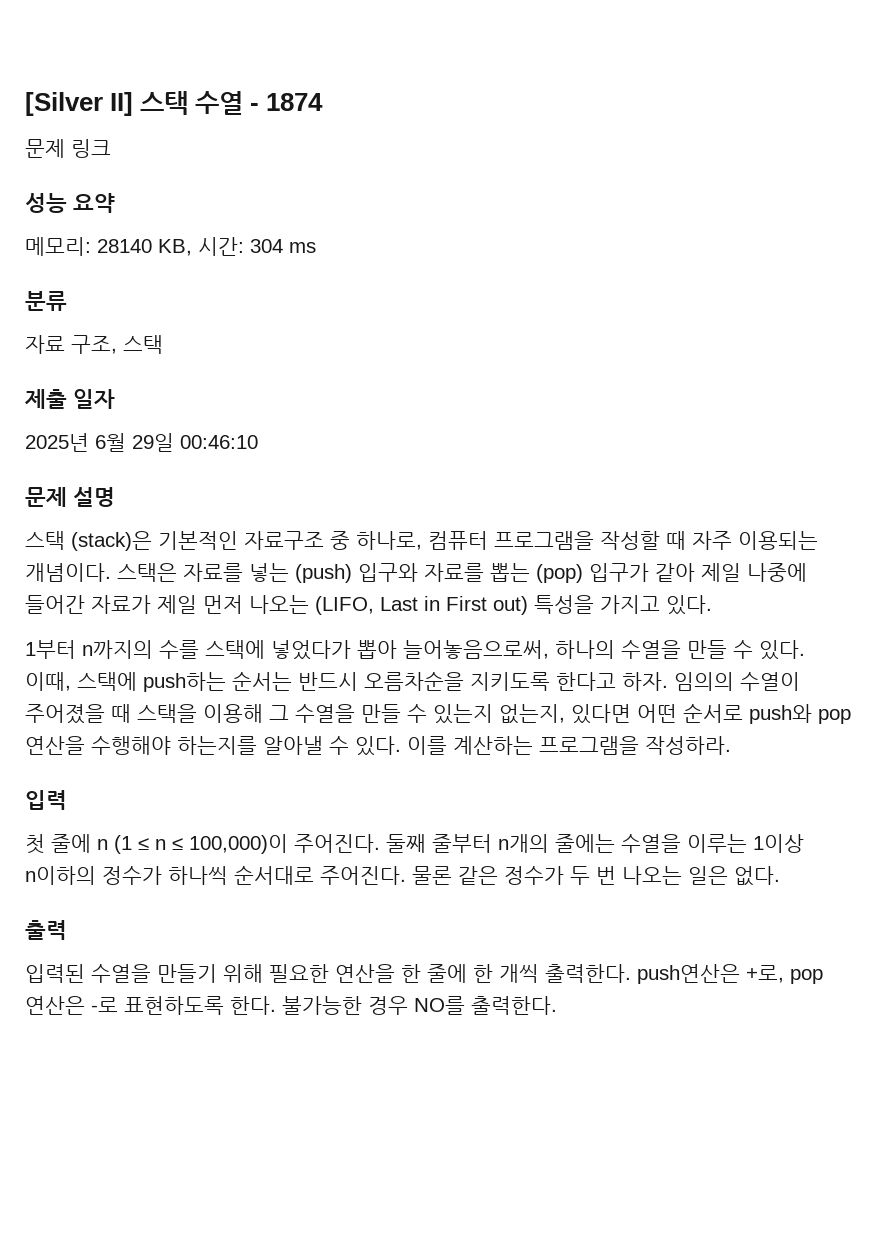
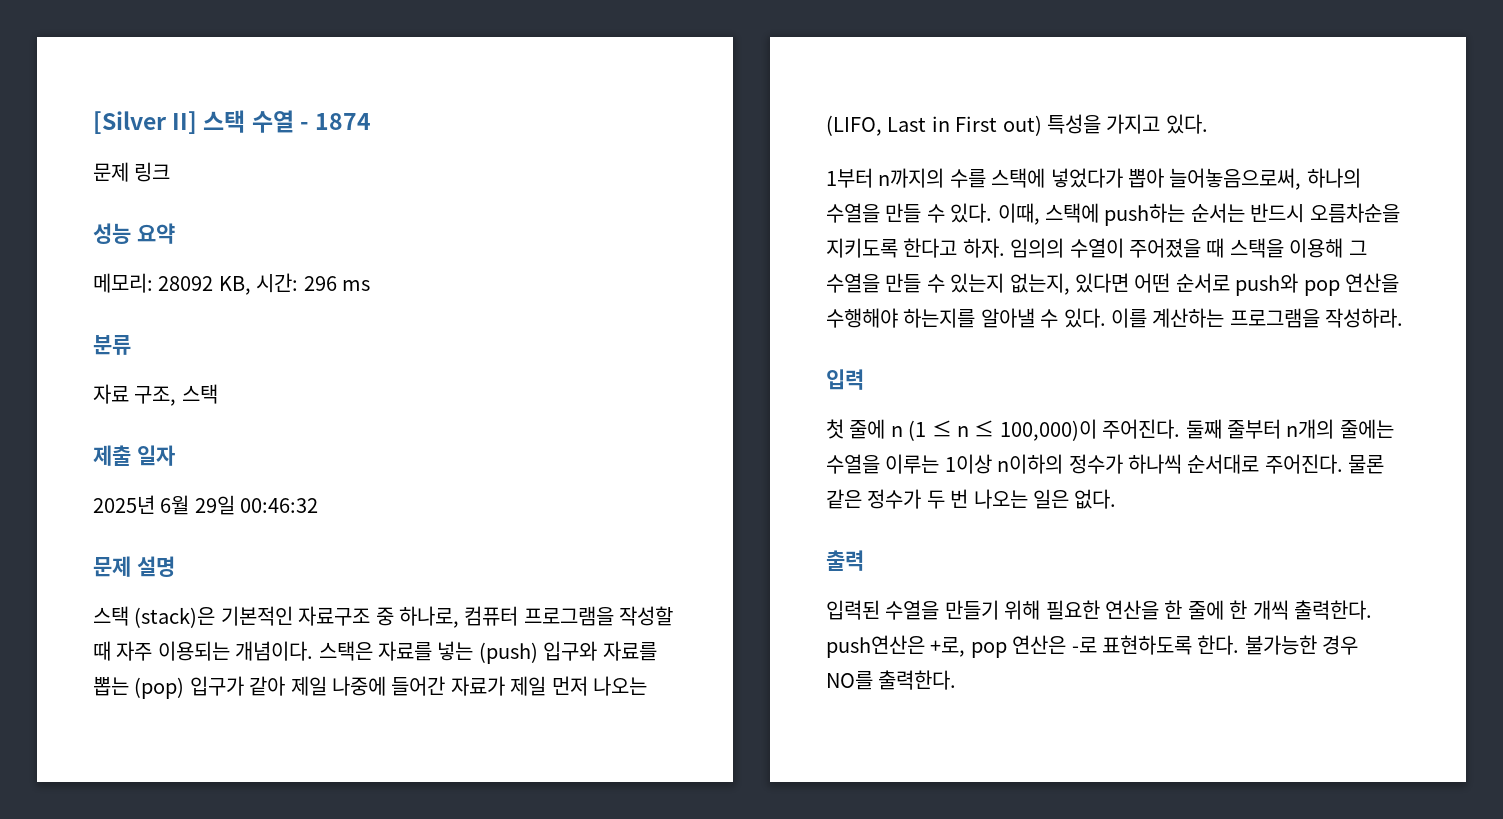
- 메모리: 28140 KB, 시간: 304 ms
+ 메모리: 28092 KB, 시간: 296 ms
- 2025년 6월 29일 00:46:10
+ 2025년 6월 29일 00:46:32

